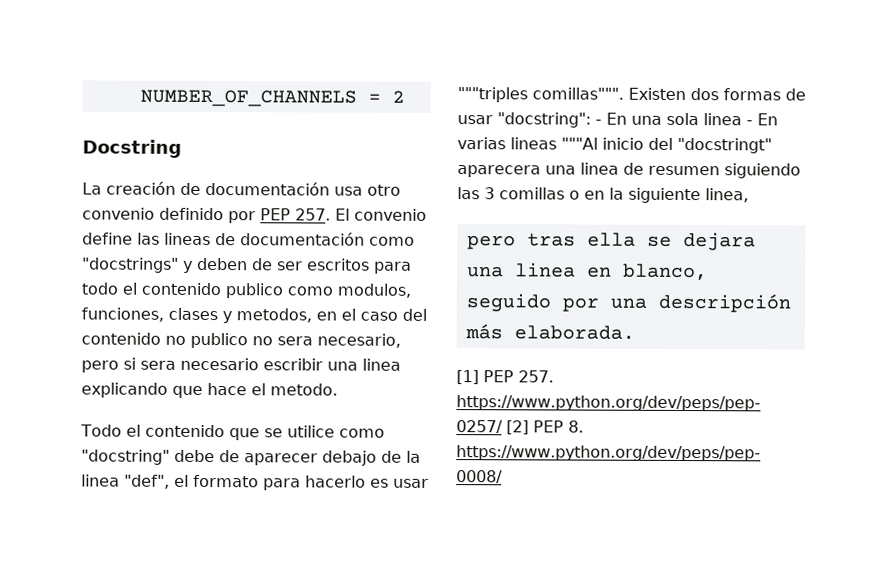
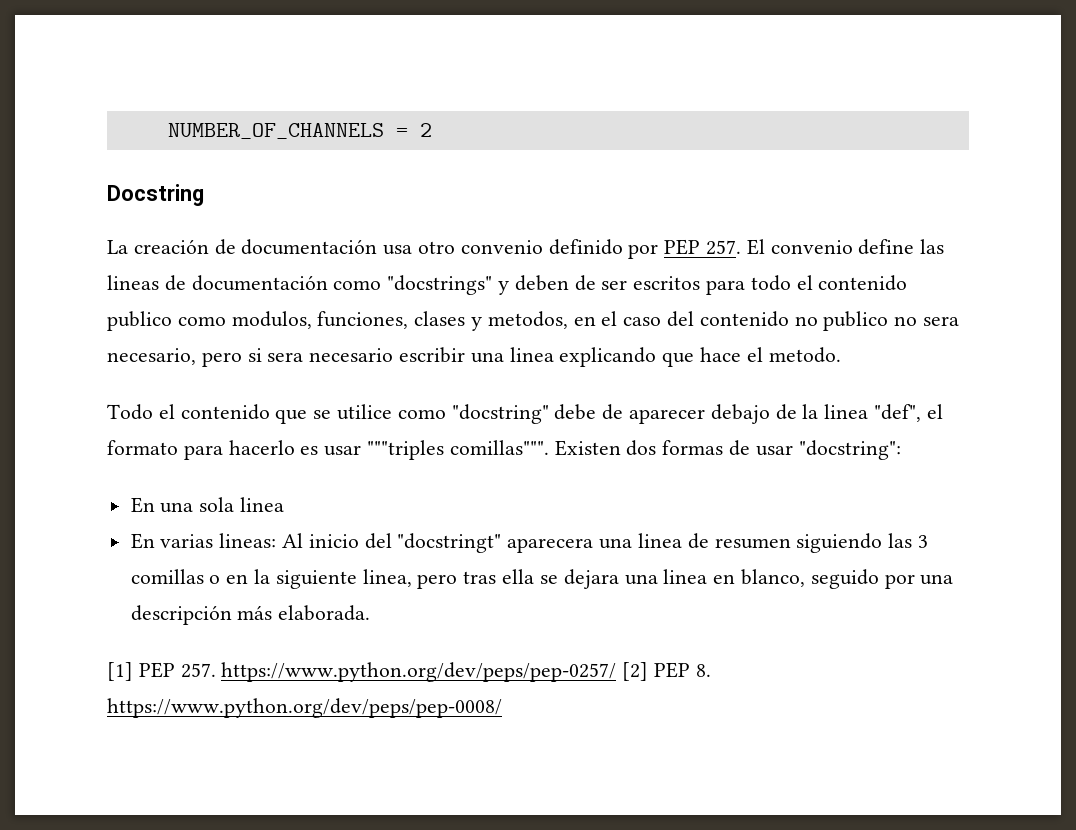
- Existen dos formas de usar "docstring": - En una sola linea - En varias lineas """Al inicio del "docstringt" aparecera una linea de resumen siguiendo las 3 comillas o en la siguiente linea,
- pero tras ella se dejara una linea en blanco, seguido por una descripción más elaborada.
+ Existen dos formas de usar "docstring":
+ En una sola linea
+ En varias lineas: Al inicio del "docstringt" aparecera una linea de resumen siguiendo las 3 comillas o en la siguiente linea, pero tras ella se dejara una linea en blanco, seguido por una descripción más elaborada.

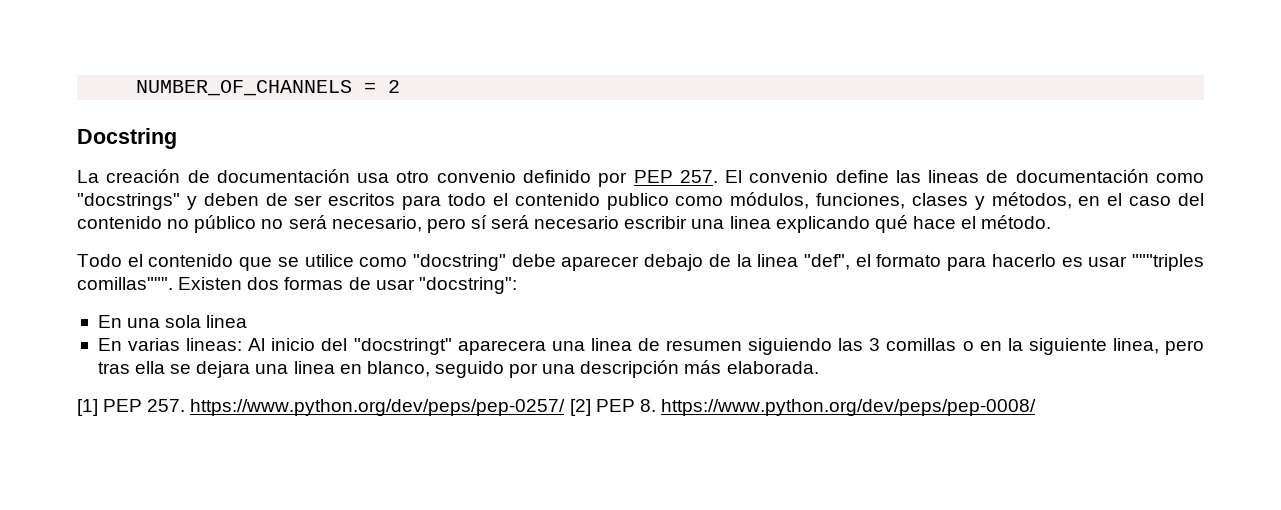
- La creación de documentación usa otro convenio definido por PEP 257. El convenio define las lineas de documentación como "docstrings" y deben de ser escritos para todo el contenido publico como modulos, funciones, clases y metodos, en el caso del contenido no publico no sera necesario, pero si sera necesario escribir una linea explicando que hace el metodo.
+ La creación de documentación usa otro convenio definido por PEP 257. El convenio define las lineas de documentación como "docstrings" y deben de ser escritos para todo el contenido publico como módulos, funciones, clases y métodos, en el caso del contenido no público no será necesario, pero sí será necesario escribir una linea explicando qué hace el método.
- Todo el contenido que se utilice como "docstring" debe de aparecer debajo de la linea "def", el formato para hacerlo es usar """triples comillas""".
+ Todo el contenido que se utilice como "docstring" debe aparecer debajo de la linea "def", el formato para hacerlo es usar """triples comillas""".

